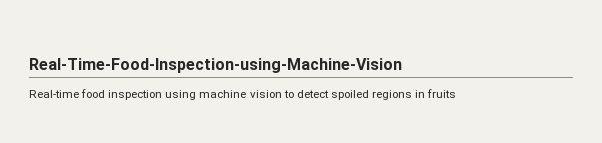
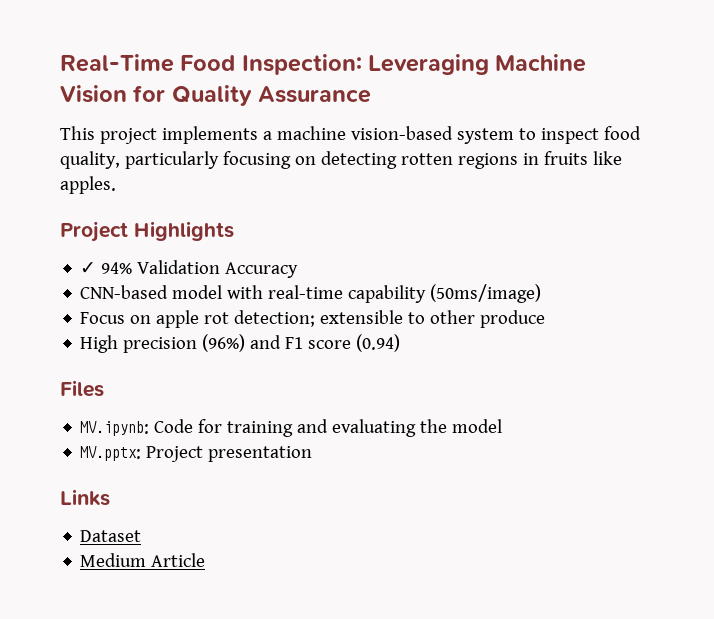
- Real-Time-Food-Inspection-using-Machine-Vision
- Real-time food inspection using machine vision to detect spoiled regions in fruits
+ Real-Time Food Inspection: Leveraging Machine Vision for Quality Assurance
+ This project implements a machine vision-based system to inspect food quality, particularly focusing on detecting rotten regions in fruits like apples.
+ Project Highlights
+ ✓ 94% Validation Accuracy
+ CNN-based model with real-time capability (50ms/image)
+ Focus on apple rot detection; extensible to other produce
+ High precision (96%) and F1 score (0.94)
+ Files
+ MV.ipynb: Code for training and evaluating the model
+ MV.pptx: Project presentation
+ Links
+ Dataset
+ Medium Article

